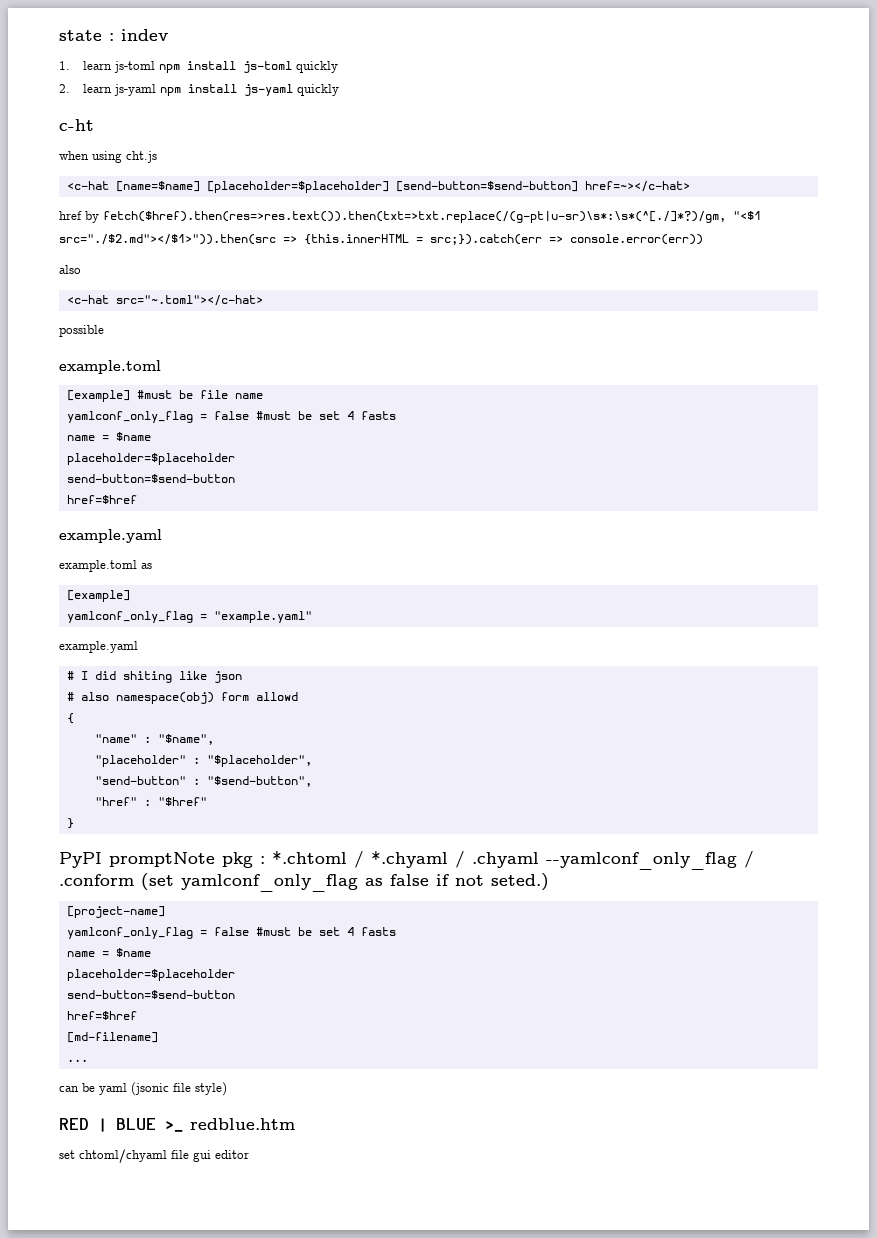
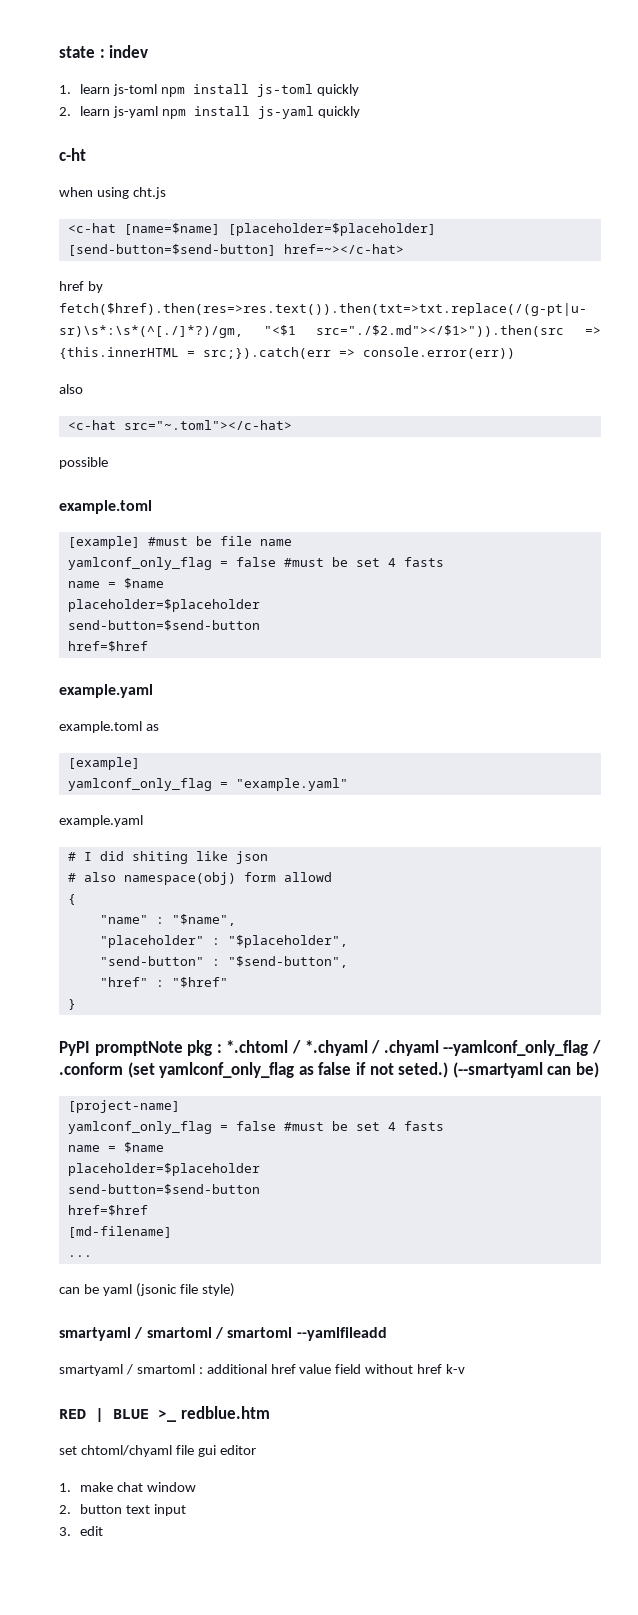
+ (--smartyaml can be)
+ smartyaml / smartoml / smartoml --yamlfileadd
+ smartyaml / smartoml : additional href value field without href k-v
+ 1. make chat window
+ 2. button text input
+ 3. edit

